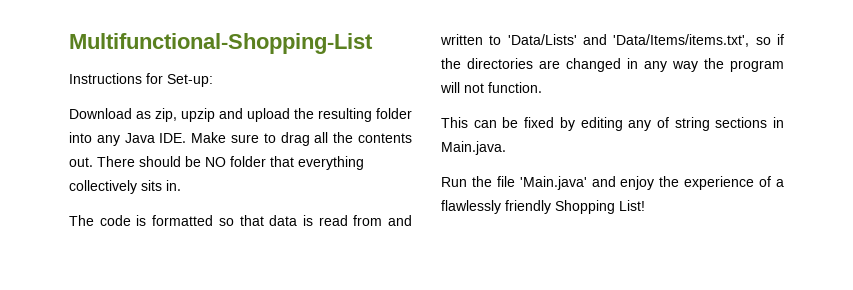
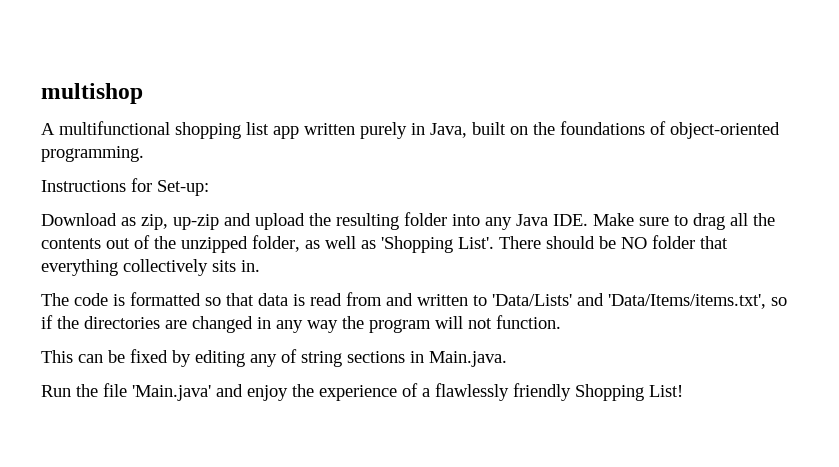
- Multifunctional-Shopping-List
+ multishop
+ A multifunctional shopping list app written purely in Java, built on the foundations of object-oriented programming.
- Download as zip, upzip and upload the resulting folder into any Java IDE. Make sure to drag all the contents out.
+ Download as zip, up-zip and upload the resulting folder into any Java IDE. Make sure to drag all the contents out of the unzipped folder, as well as 'Shopping List'.

